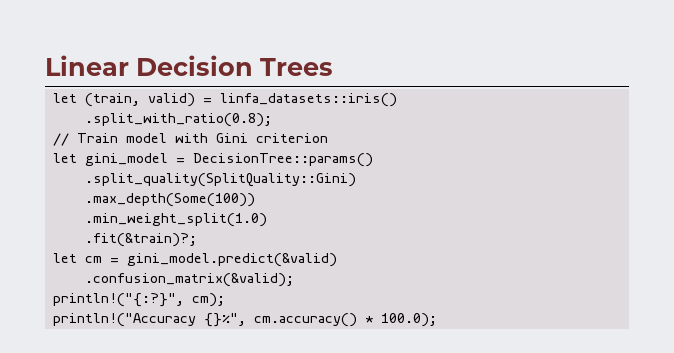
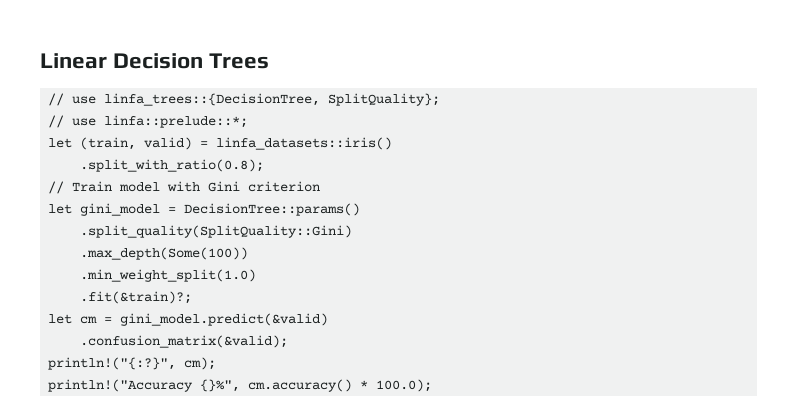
+ // use linfa_trees::{DecisionTree, SplitQuality};
+ // use linfa::prelude::*;

